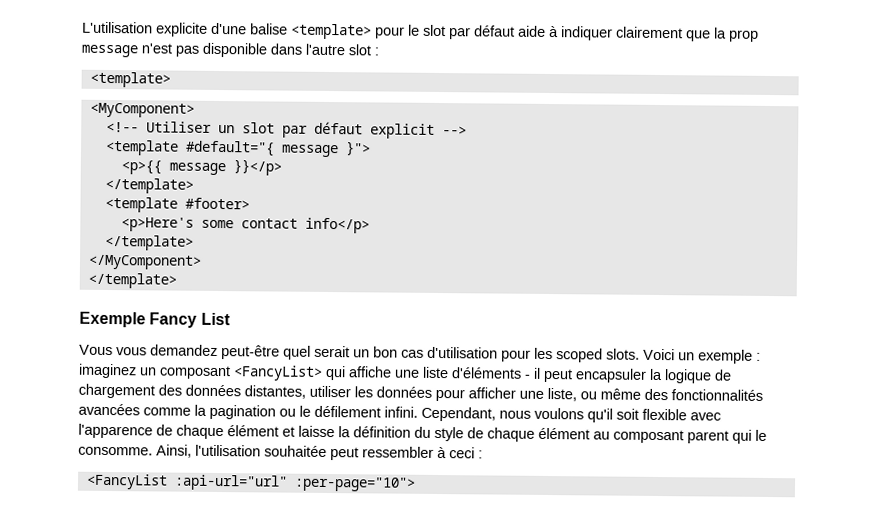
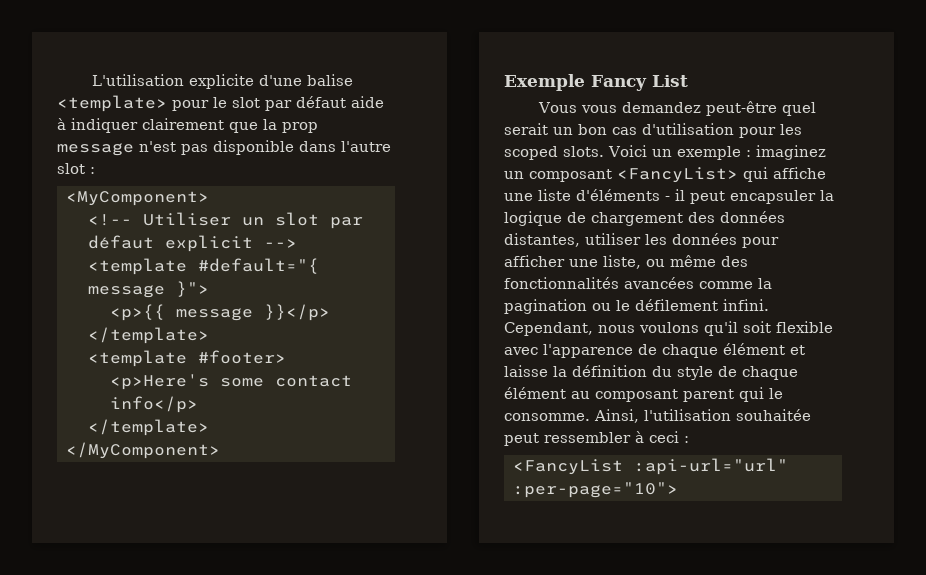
  L'utilisation explicite d'une balise <template> pour le slot par défaut aide à indiquer clairement que la prop message n'est pas disponible dans l'autre slot :
- <template>
  </MyComponent>
- </template>

